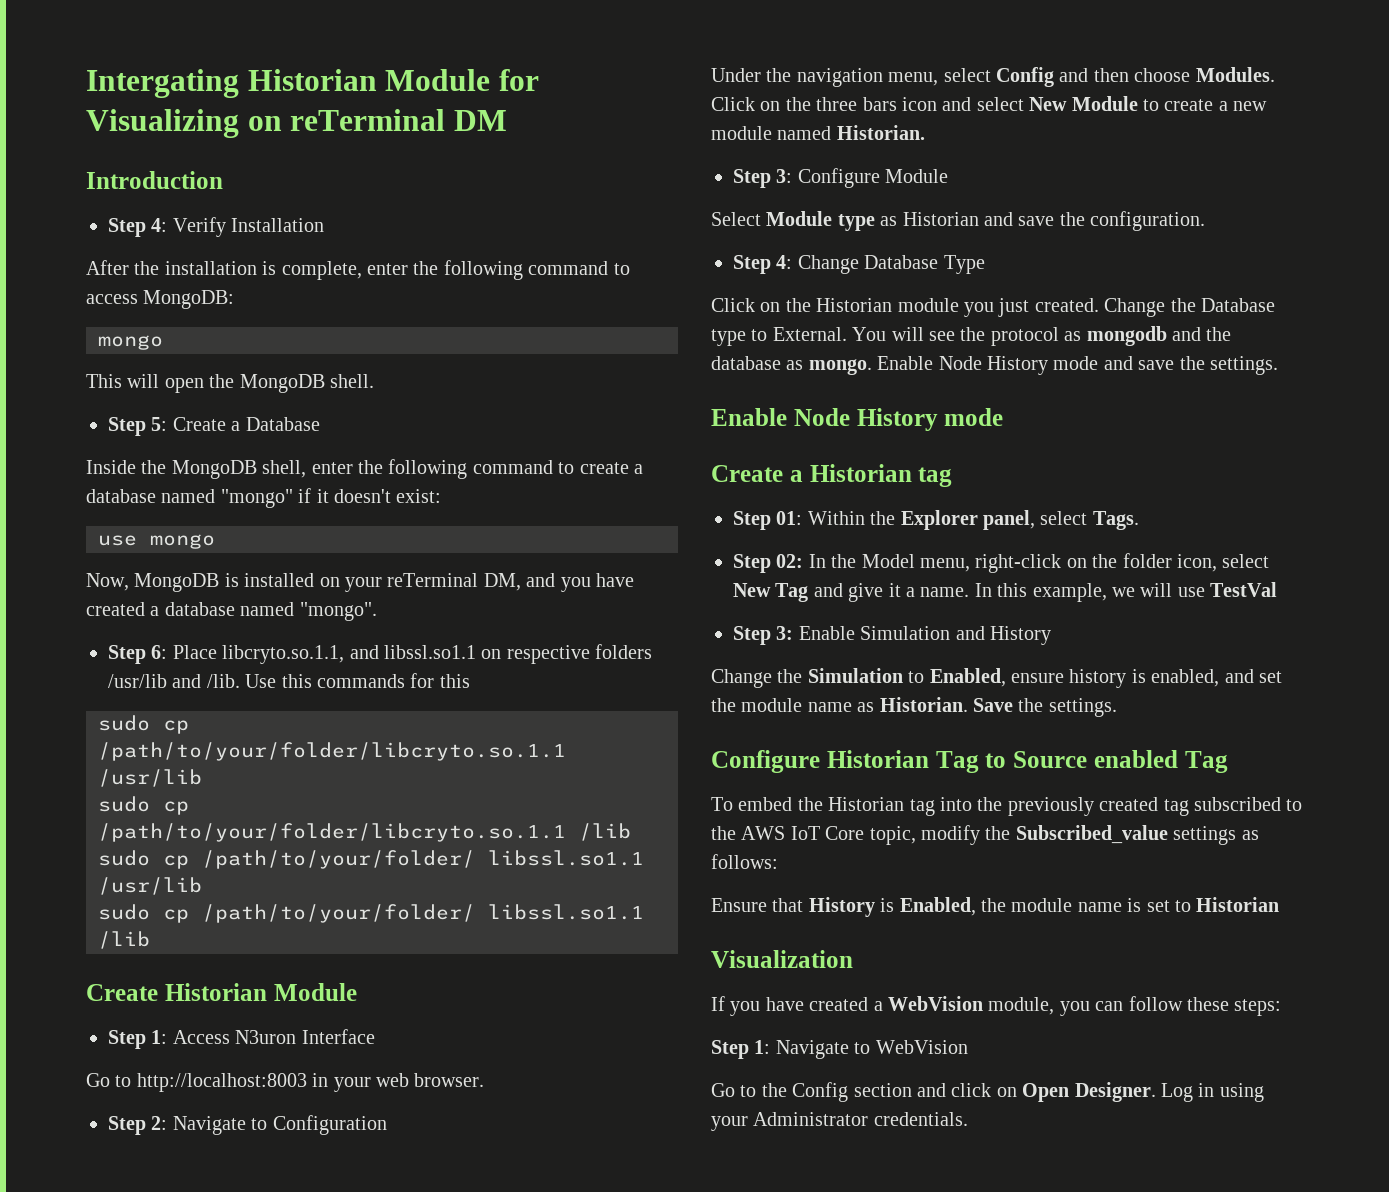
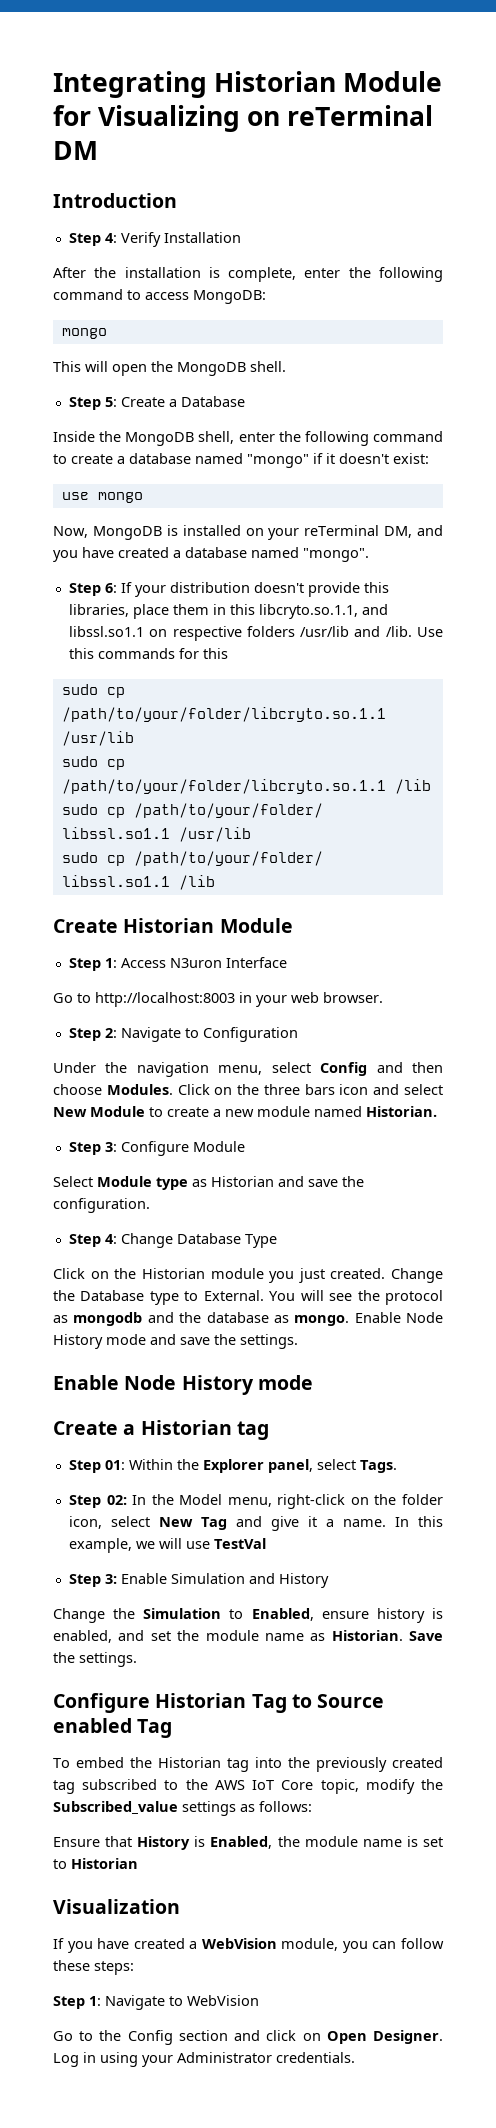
- Intergating Historian Module for Visualizing on reTerminal DM
+ Integrating Historian Module for Visualizing on reTerminal DM
- Step 6: Place libcryto.so.1.1, and libssl.so1.1 on respective folders /usr/lib and /lib.
+ Step 6: If your distribution doesn't provide this libraries, place them in this libcryto.so.1.1, and libssl.so1.1 on respective folders /usr/lib and /lib.

